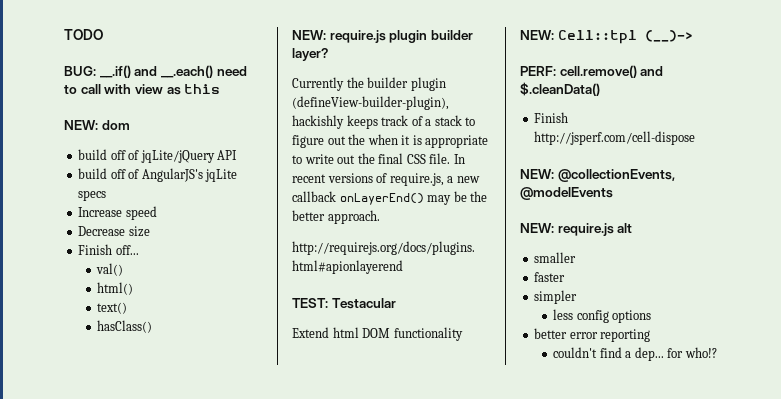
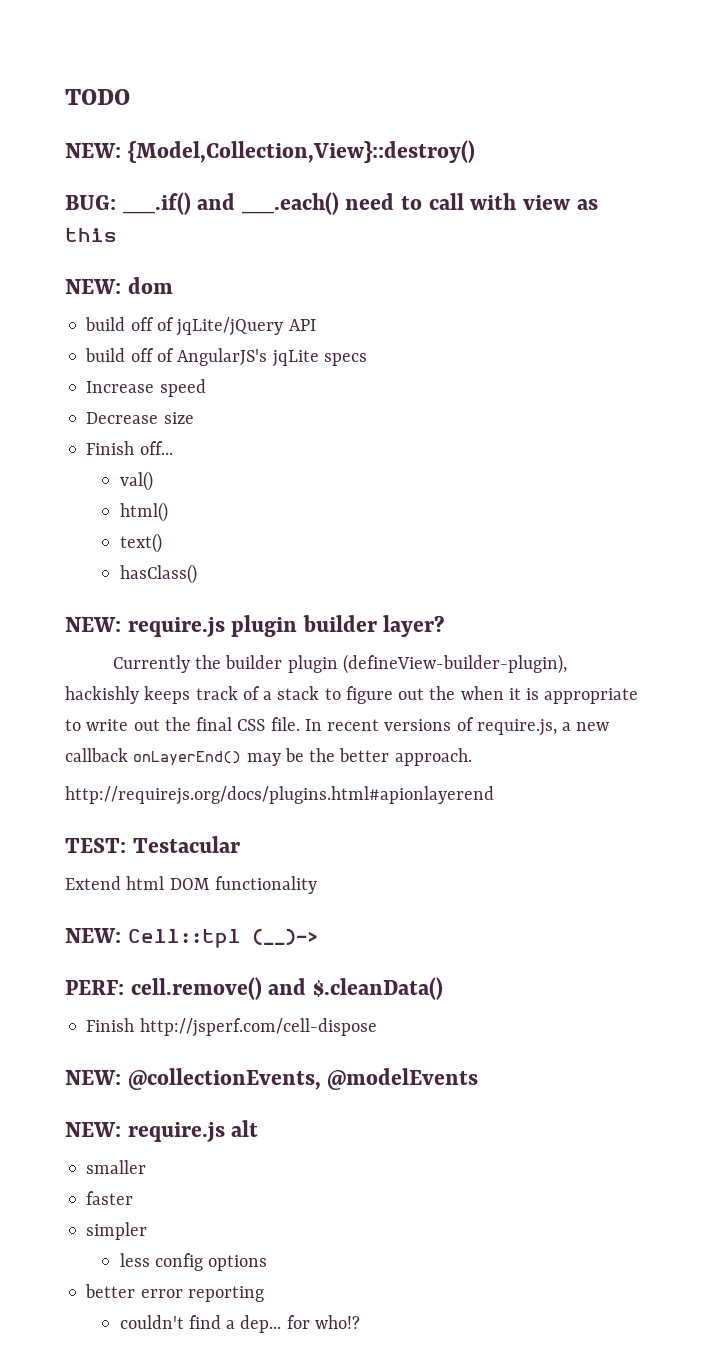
+ NEW: {Model,Collection,View}::destroy()

